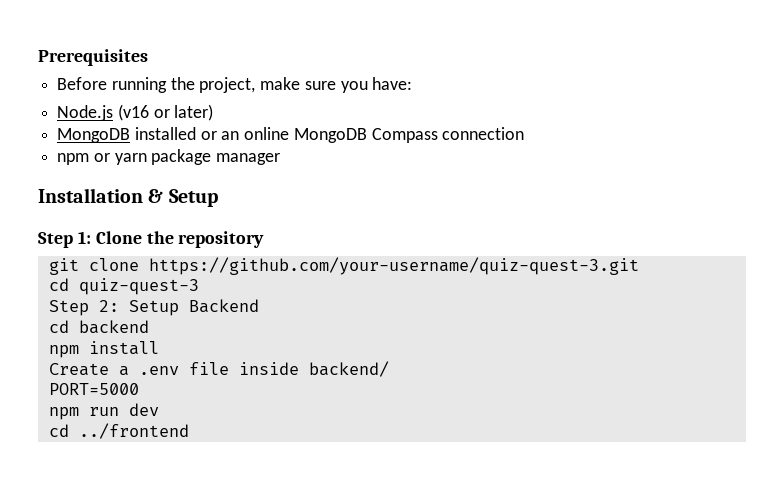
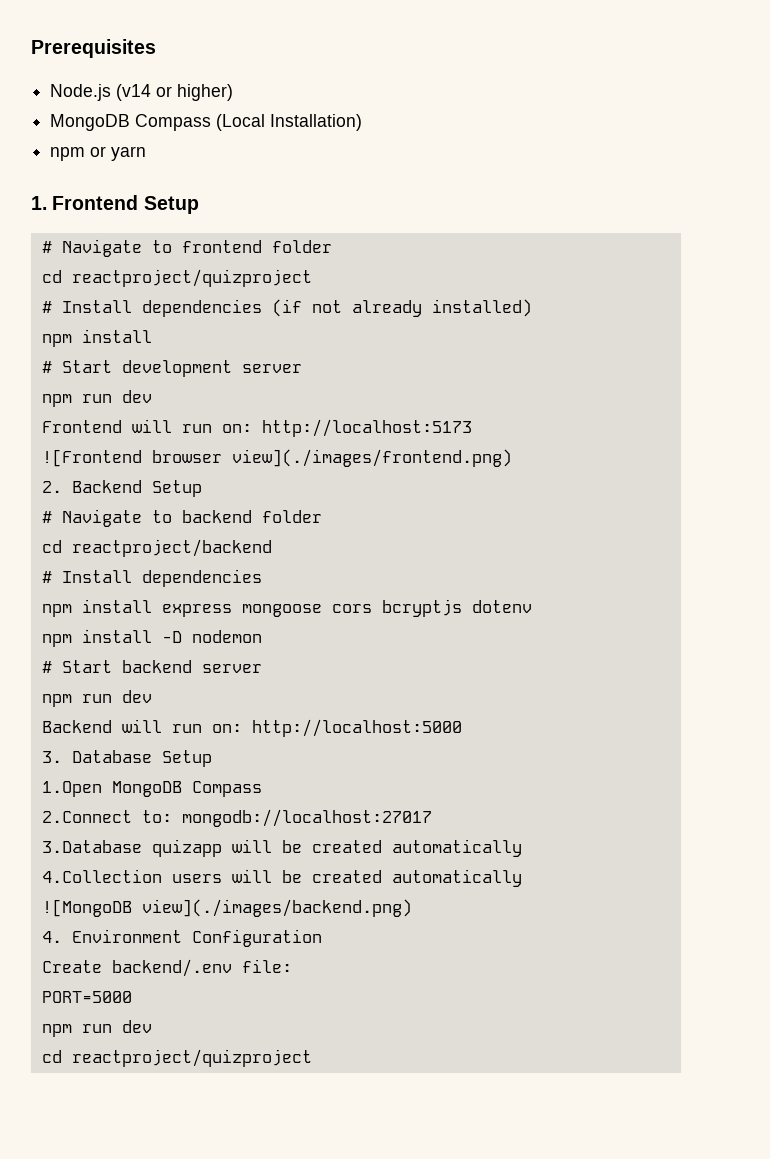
- Before running the project, make sure you have:
- Node.js (v16 or later)
- MongoDB installed or an online MongoDB Compass connection
- npm or yarn package manager
- Installation & Setup
- Step 1: Clone the repository
- git clone https://github.com/your-username/quiz-quest-3.git
- cd quiz-quest-3
- Step 2: Setup Backend
- cd backend
+ Node.js (v14 or higher)
+ MongoDB Compass (Local Installation)
+ npm or yarn
+ 1. Frontend Setup
+ # Navigate to frontend folder
+ cd reactproject/quizproject
+ # Install dependencies (if not already installed)
  npm install
- Create a .env file inside backend/
+ # Start development server
+ npm run dev
+ Frontend will run on: http://localhost:5173
+ ![Frontend browser view](./images/frontend.png)
+ 2. Backend Setup
+ # Navigate to backend folder
+ cd reactproject/backend
+ # Install dependencies
+ npm install express mongoose cors bcryptjs dotenv
+ npm install -D nodemon
+ # Start backend server
+ npm run dev
+ Backend will run on: http://localhost:5000
+ 3. Database Setup
+ 1.Open MongoDB Compass
+ 2.Connect to: mongodb://localhost:27017
+ 3.Database quizapp will be created automatically
+ 4.Collection users will be created automatically
+ ![MongoDB view](./images/backend.png)
+ 4. Environment Configuration
+ Create backend/.env file:
  PORT=5000
  npm run dev
- cd ../frontend
+ cd reactproject/quizproject

